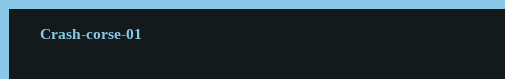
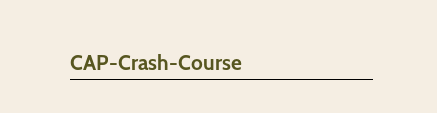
- Crash-corse-01
+ CAP-Crash-Course

